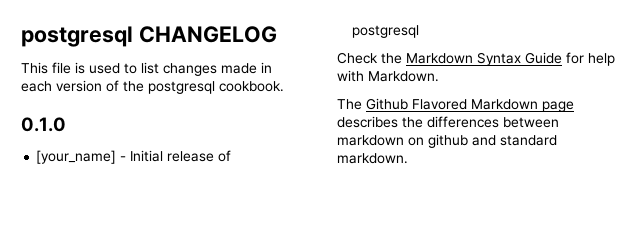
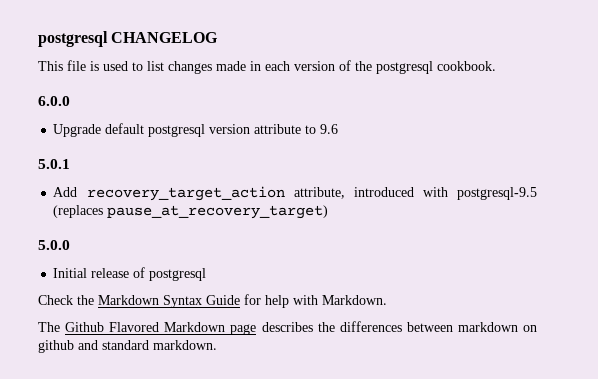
- 0.1.0
- [your_name] - Initial release of postgresql
+ 6.0.0
+ Upgrade default postgresql version attribute to 9.6
+ 5.0.1
+ Add recovery_target_action attribute, introduced with postgresql-9.5 (replaces pause_at_recovery_target)
+ 5.0.0
+ Initial release of postgresql

